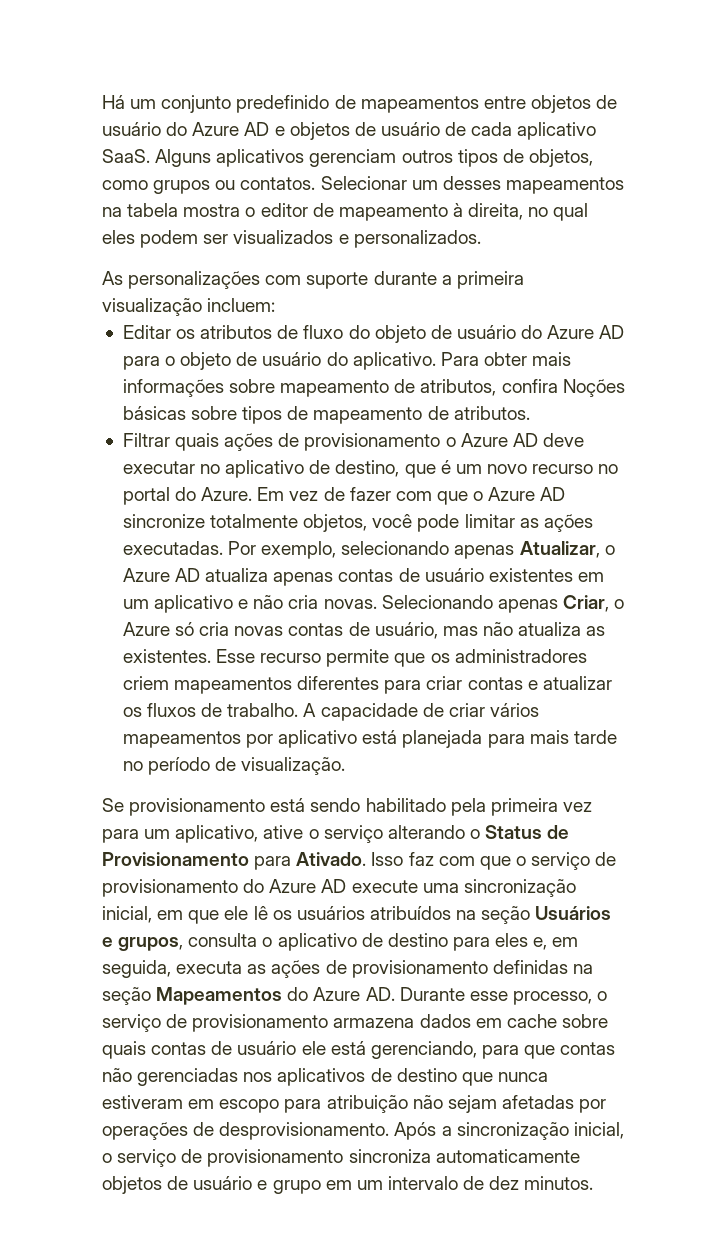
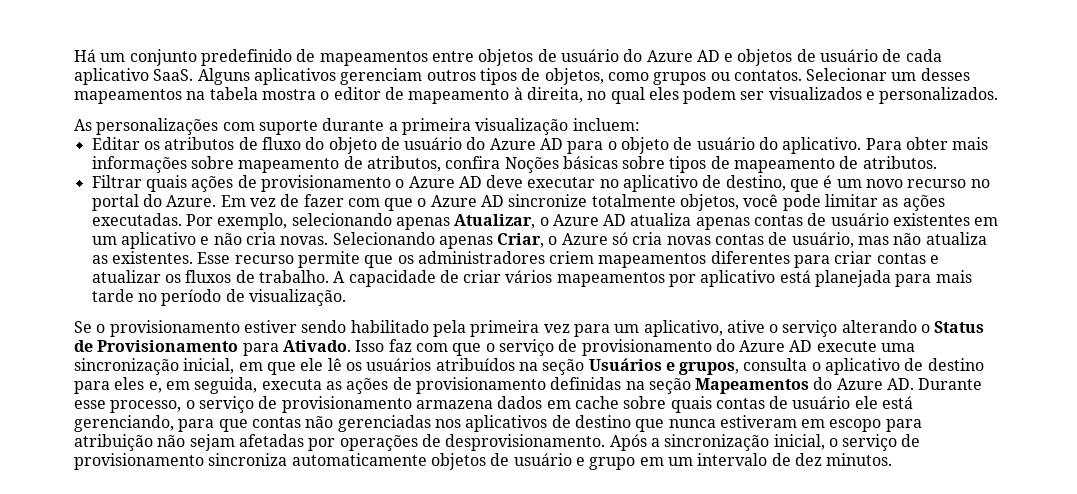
- Se provisionamento está sendo habilitado pela primeira vez para um aplicativo, ative o serviço alterando o Status de Provisionamento para Ativado.
+ Se o provisionamento estiver sendo habilitado pela primeira vez para um aplicativo, ative o serviço alterando o Status de Provisionamento para Ativado.

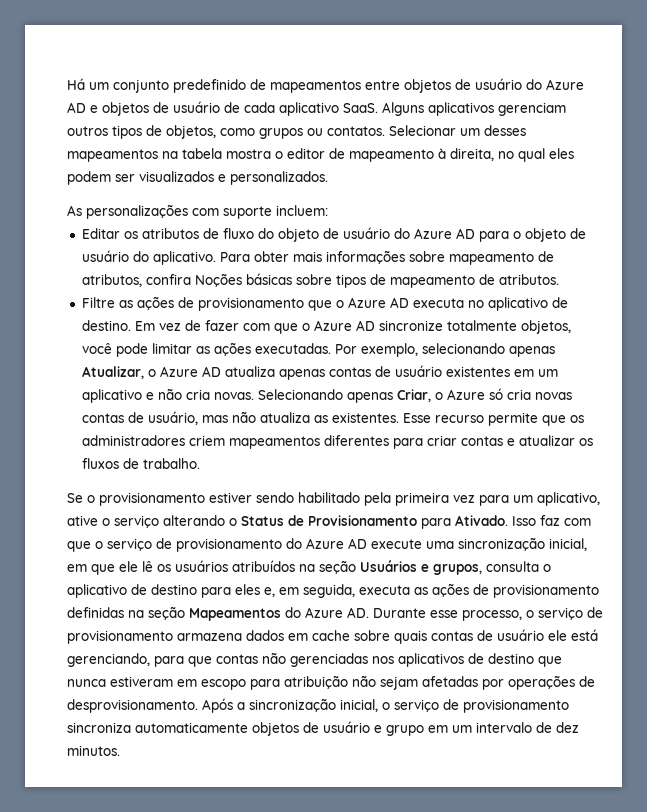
- As personalizações com suporte durante a primeira visualização incluem:
+ As personalizações com suporte incluem:
- Filtrar quais ações de provisionamento o Azure AD deve executar no aplicativo de destino, que é um novo recurso no portal do Azure.
+ Filtre as ações de provisionamento que o Azure AD executa no aplicativo de destino.
- A capacidade de criar vários mapeamentos por aplicativo está planejada para mais tarde no período de visualização.

